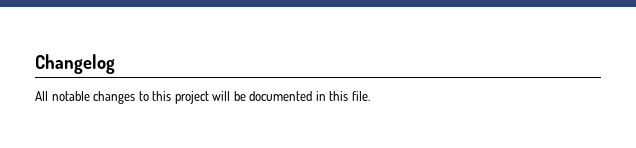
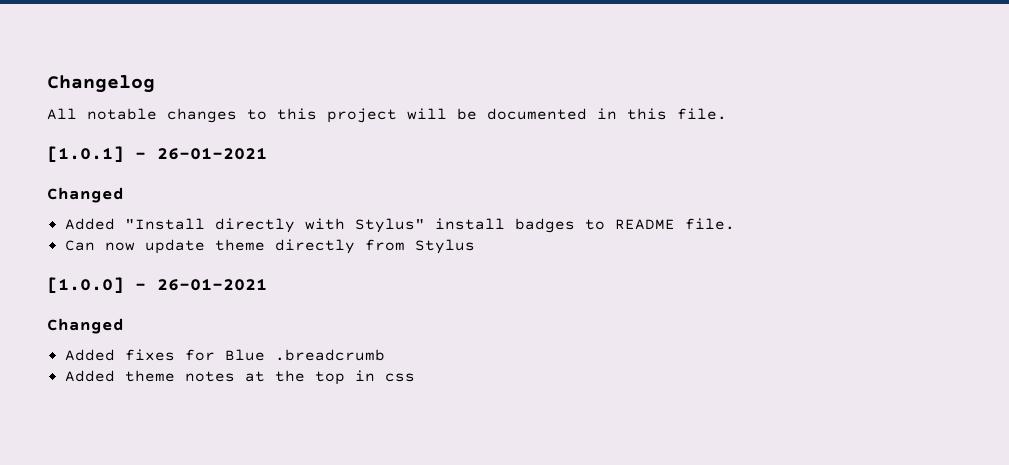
+ [1.0.1] - 26-01-2021
+ Changed
+ Added "Install directly with Stylus" install badges to README file.
+ Can now update theme directly from Stylus
+ [1.0.0] - 26-01-2021
+ Changed
+ Added fixes for Blue .breadcrumb
+ Added theme notes at the top in css

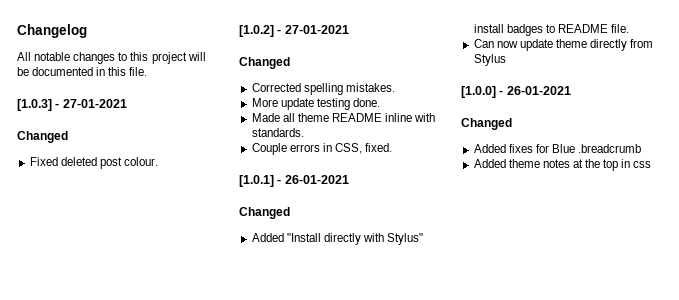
+ [1.0.3] - 27-01-2021
+ Changed
+ Fixed deleted post colour.
+ [1.0.2] - 27-01-2021
+ Changed
+ Corrected spelling mistakes.
+ More update testing done.
+ Made all theme README inline with standards.
+ Couple errors in CSS, fixed.

